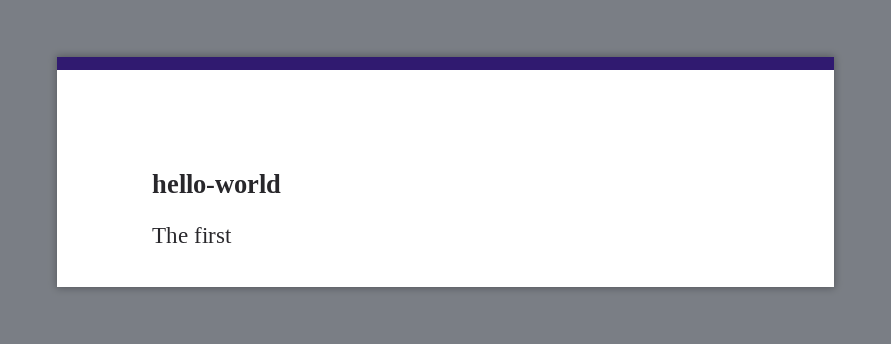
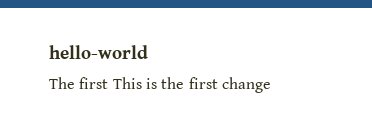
- The first
+ The first This is the first change

